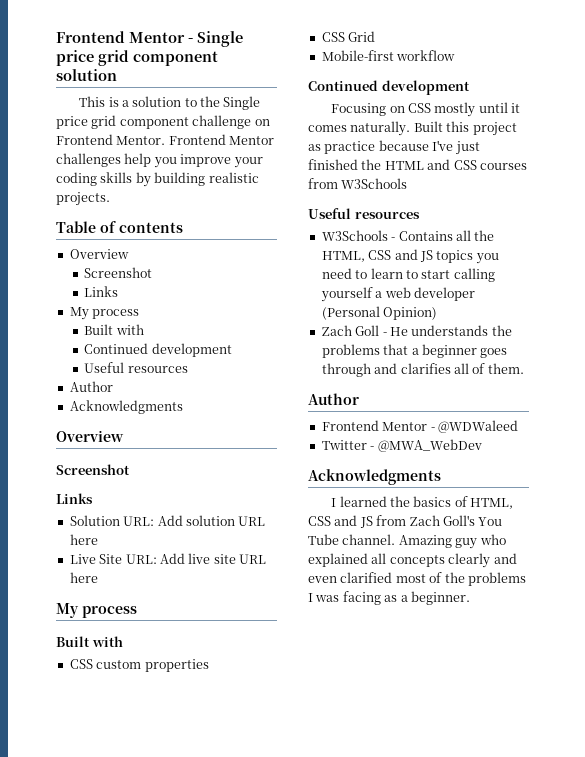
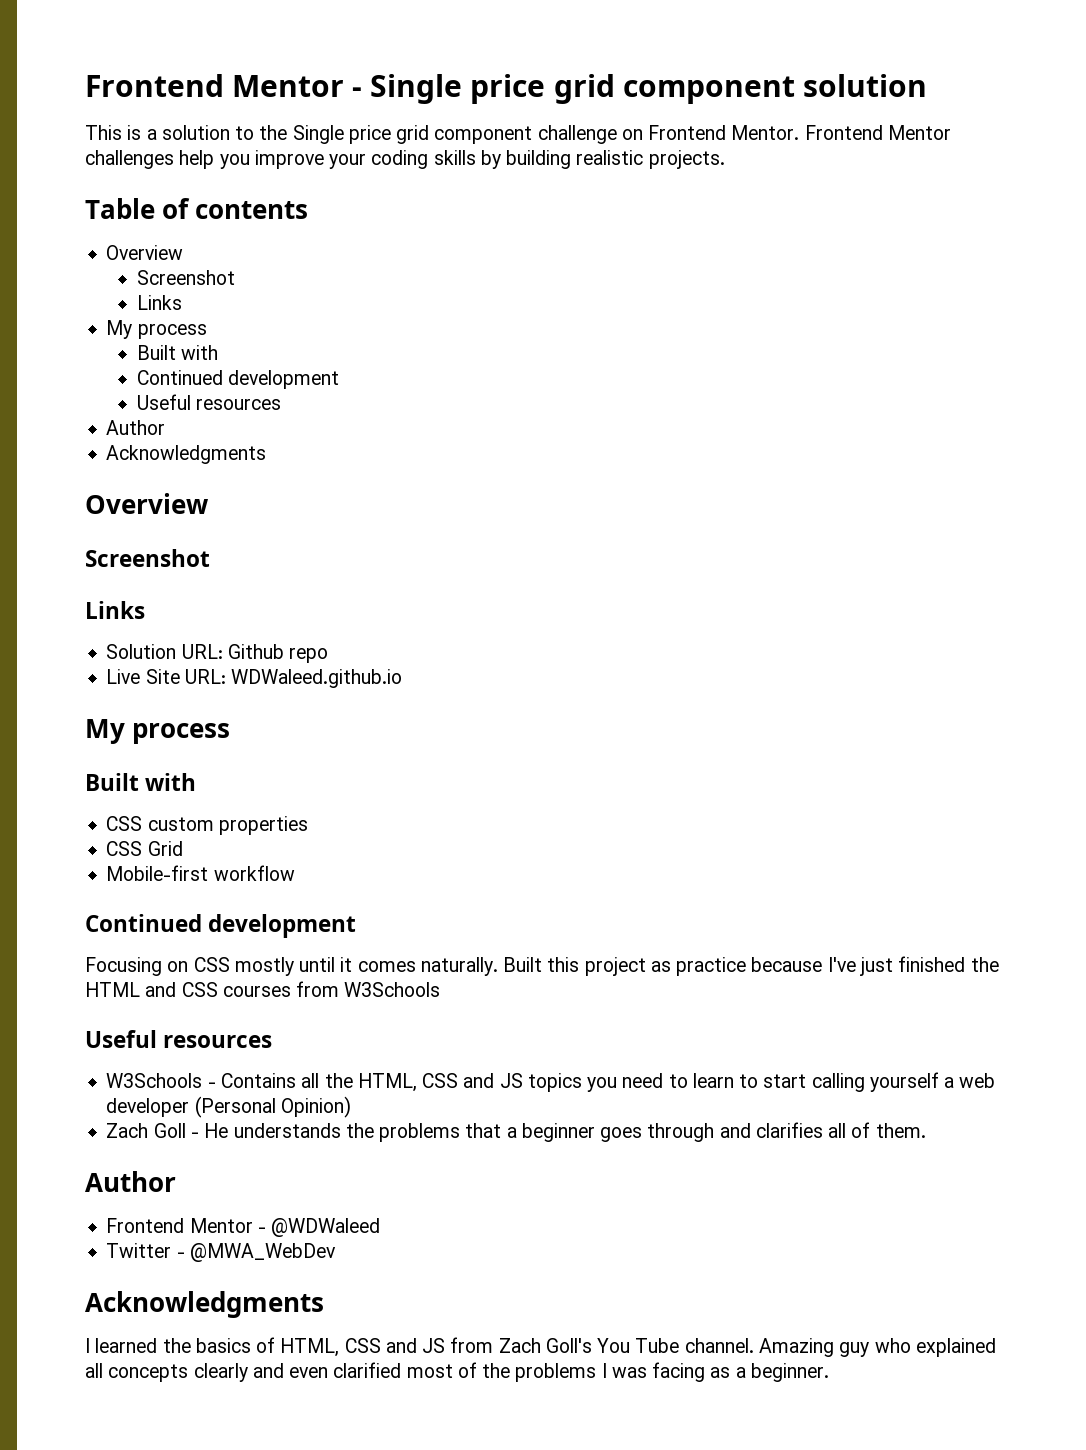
- Solution URL: Add solution URL here
+ Solution URL: Github repo
- Live Site URL: Add live site URL here
+ Live Site URL: WDWaleed.github.io

